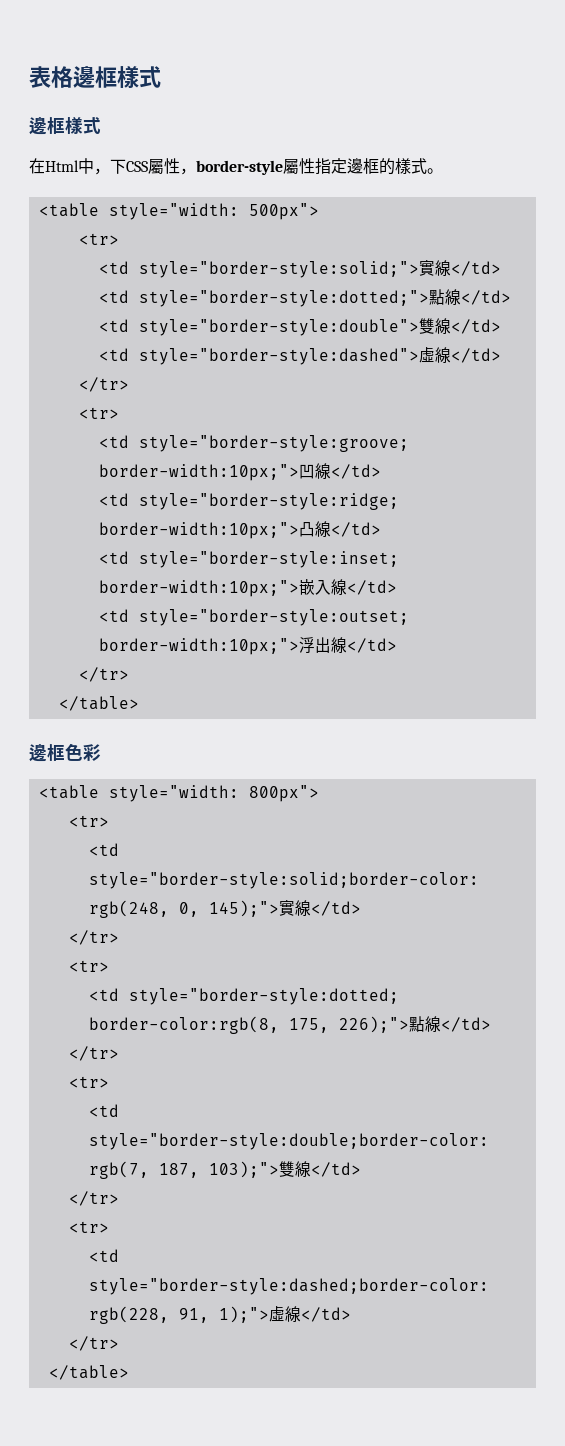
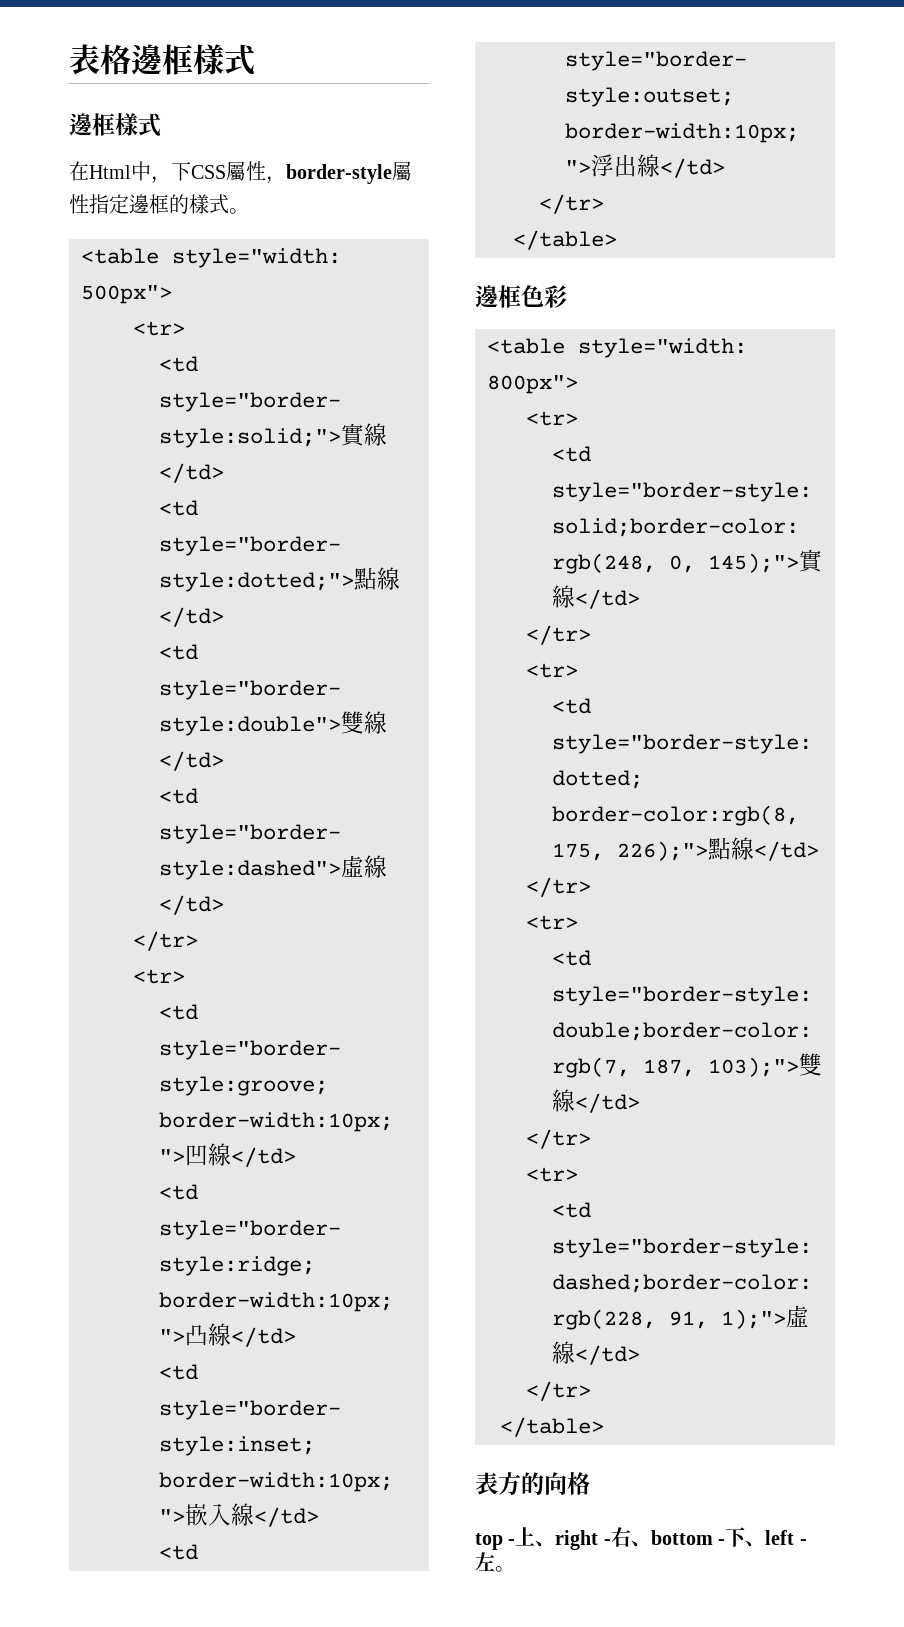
+ 表方的向格
+ top -上、right -右、bottom -下、left -左。

